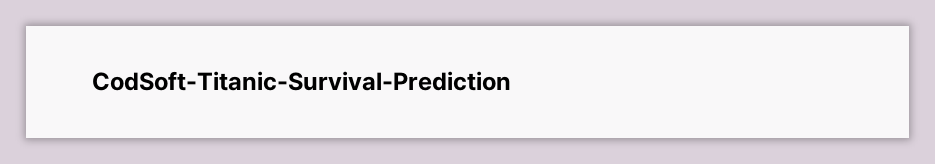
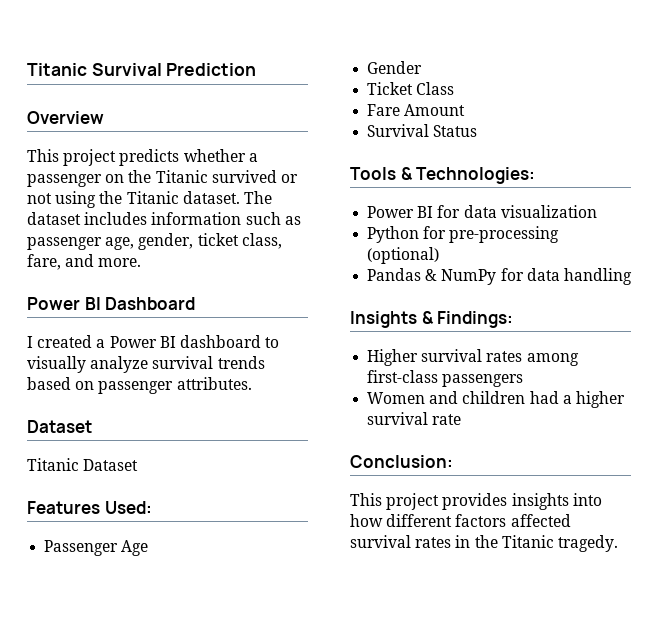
- CodSoft-Titanic-Survival-Prediction
+ Titanic Survival Prediction
+ Overview
+ This project predicts whether a passenger on the Titanic survived or not using the Titanic dataset. The dataset includes information such as passenger age, gender, ticket class, fare, and more.
+ Power BI Dashboard
+ I created a Power BI dashboard to visually analyze survival trends based on passenger attributes.
+ Dataset
+ Titanic Dataset
+ Features Used:
+ Passenger Age
+ Gender
+ Ticket Class
+ Fare Amount
+ Survival Status
+ Tools & Technologies:
+ Power BI for data visualization
+ Python for pre-processing (optional)
+ Pandas & NumPy for data handling
+ Insights & Findings:
+ Higher survival rates among first-class passengers
+ Women and children had a higher survival rate
+ Conclusion:
+ This project provides insights into how different factors affected survival rates in the Titanic tragedy.

